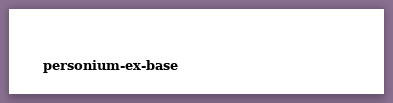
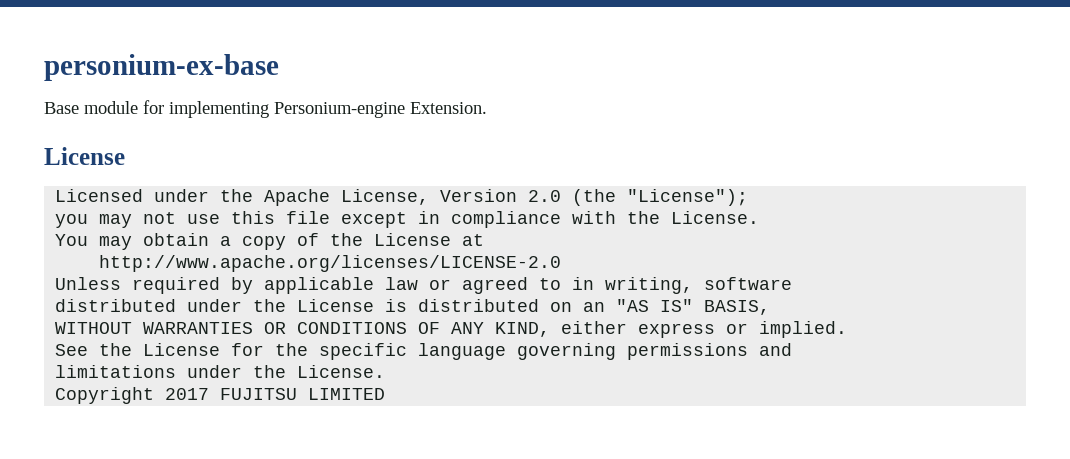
+ Base module for implementing Personium-engine Extension.
+ License
+ Licensed under the Apache License, Version 2.0 (the "License");
+ you may not use this file except in compliance with the License.
+ You may obtain a copy of the License at
+ http://www.apache.org/licenses/LICENSE-2.0
+ Unless required by applicable law or agreed to in writing, software
+ distributed under the License is distributed on an "AS IS" BASIS,
+ WITHOUT WARRANTIES OR CONDITIONS OF ANY KIND, either express or implied.
+ See the License for the specific language governing permissions and
+ limitations under the License.
+ Copyright 2017 FUJITSU LIMITED

